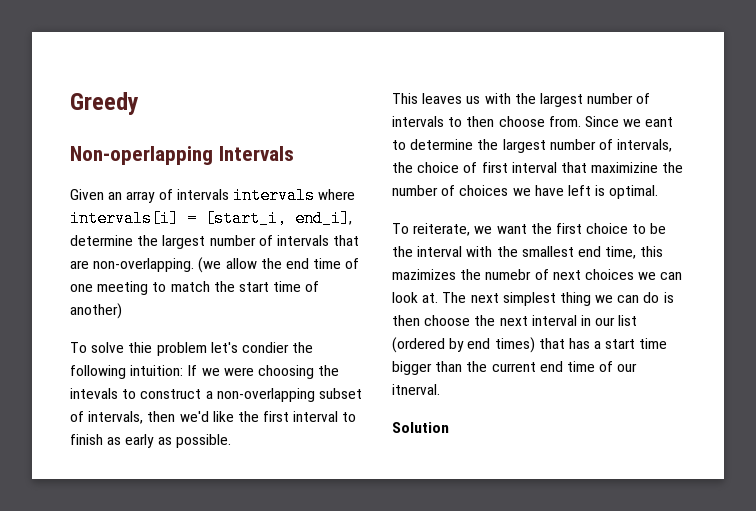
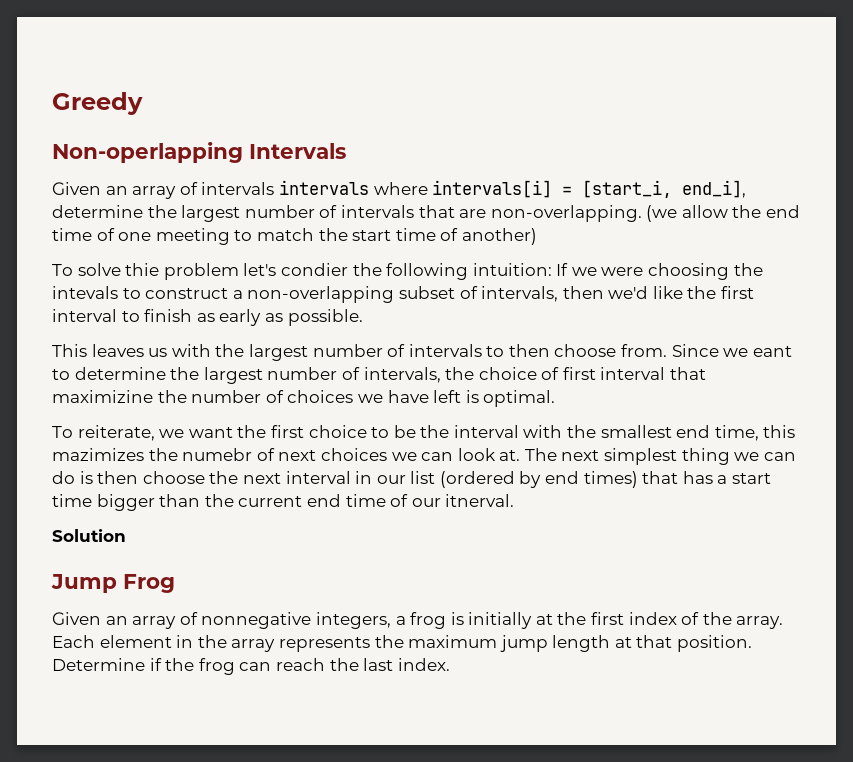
+ Jump Frog
+ Given an array of nonnegative integers, a frog is initially at the first index of the array. Each element in the array represents the maximum jump length at that position. Determine if the frog can reach the last index.

